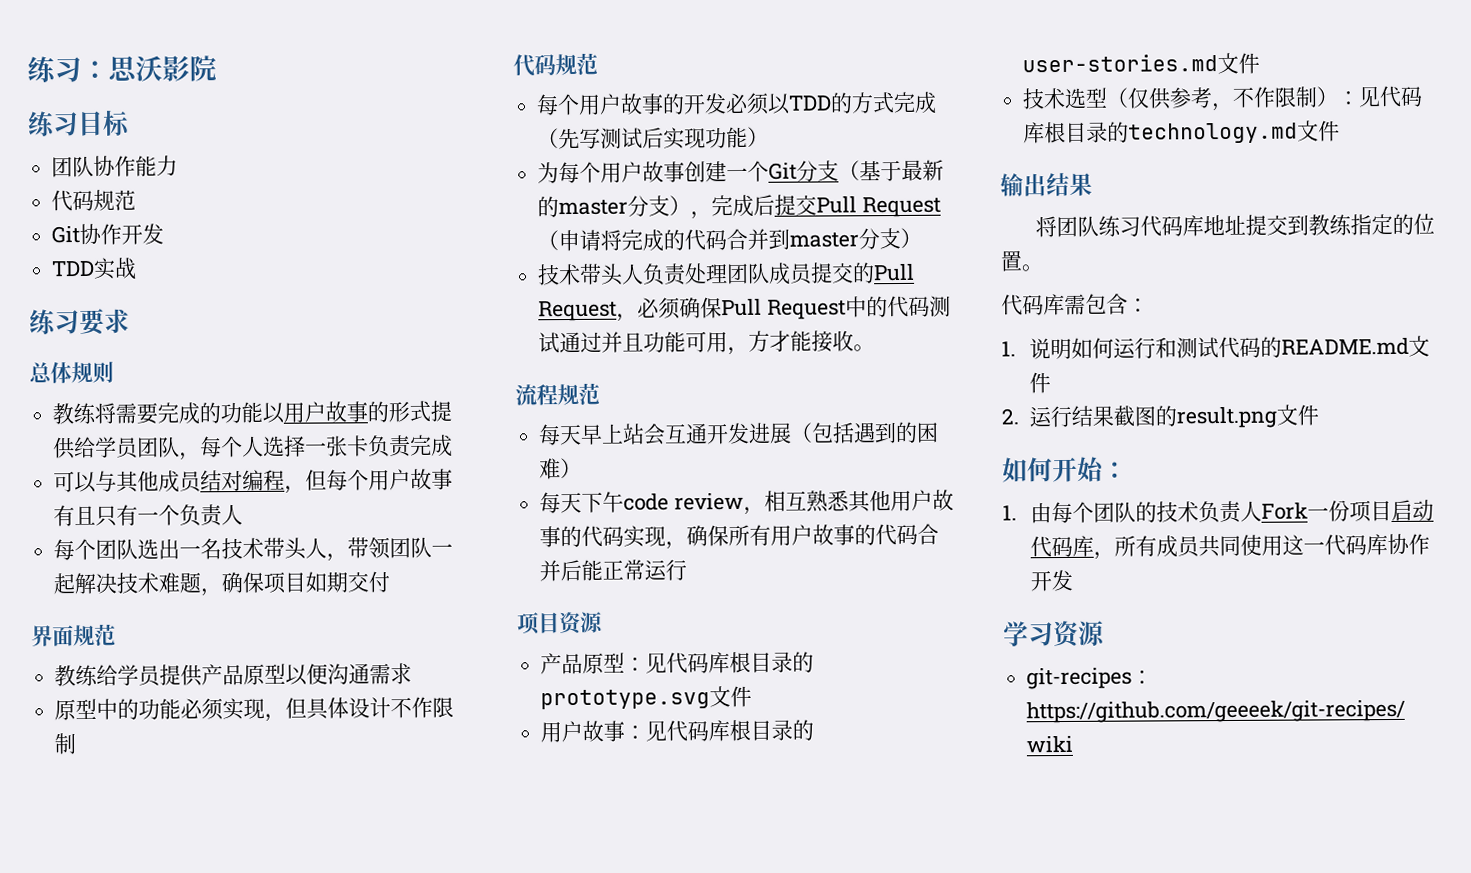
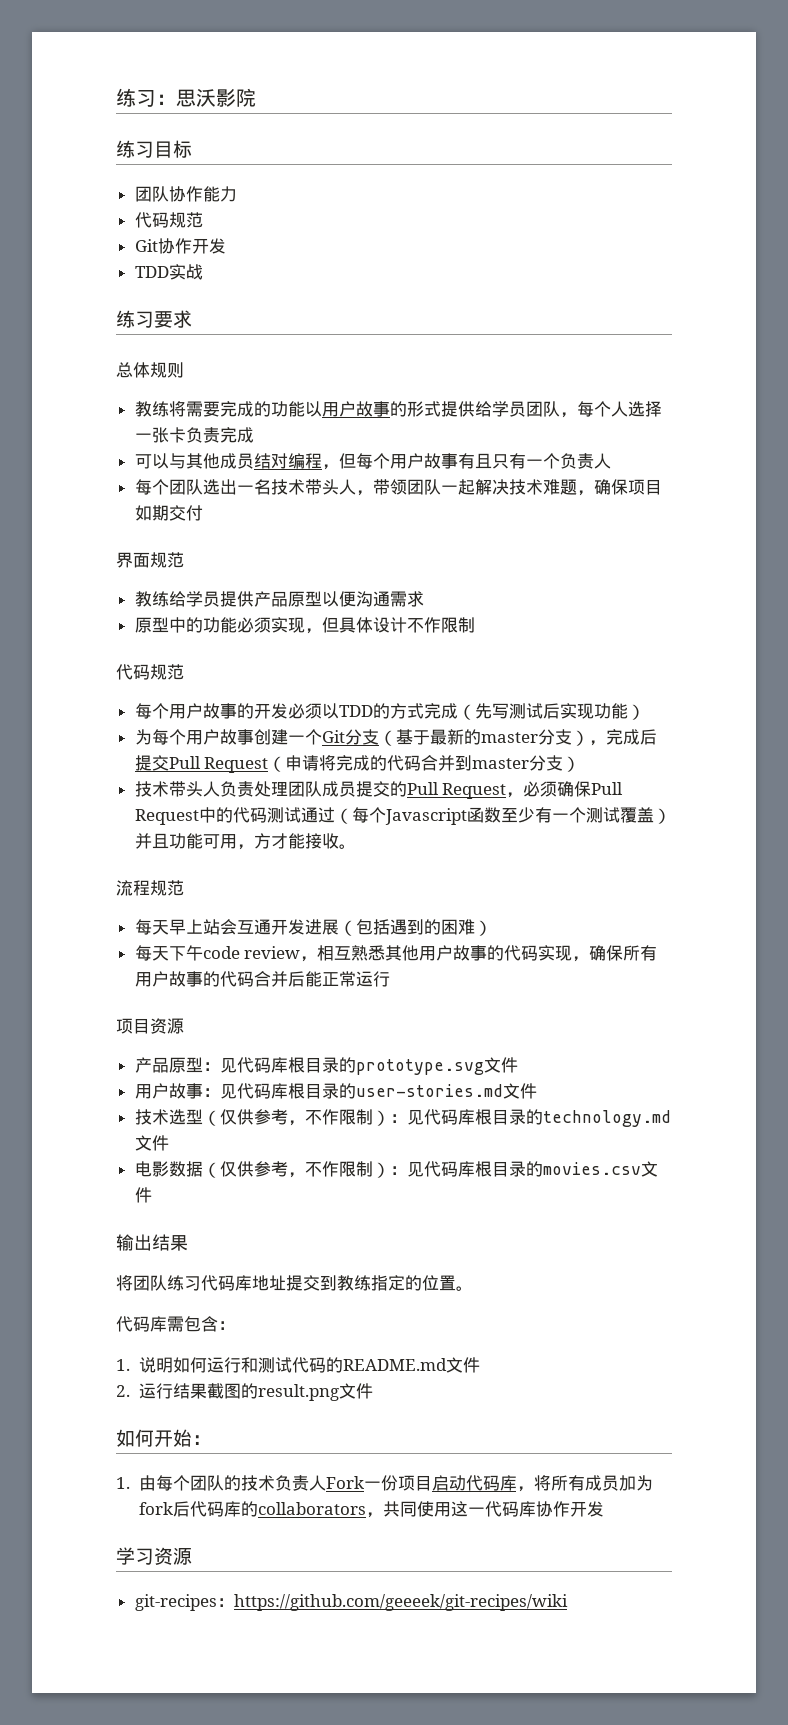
- 技术带头人负责处理团队成员提交的Pull Request，必须确保Pull Request中的代码测试通过并且功能可用，方才能接收。
+ 技术带头人负责处理团队成员提交的Pull Request，必须确保Pull Request中的代码测试通过（每个Javascript函数至少有一个测试覆盖）并且功能可用，方才能接收。
+ 电影数据（仅供参考，不作限制）：见代码库根目录的movies.csv文件
- 1.由每个团队的技术负责人Fork一份项目启动代码库，所有成员共同使用这一代码库协作开发
+ 1.由每个团队的技术负责人Fork一份项目启动代码库，将所有成员加为fork后代码库的collaborators，共同使用这一代码库协作开发

